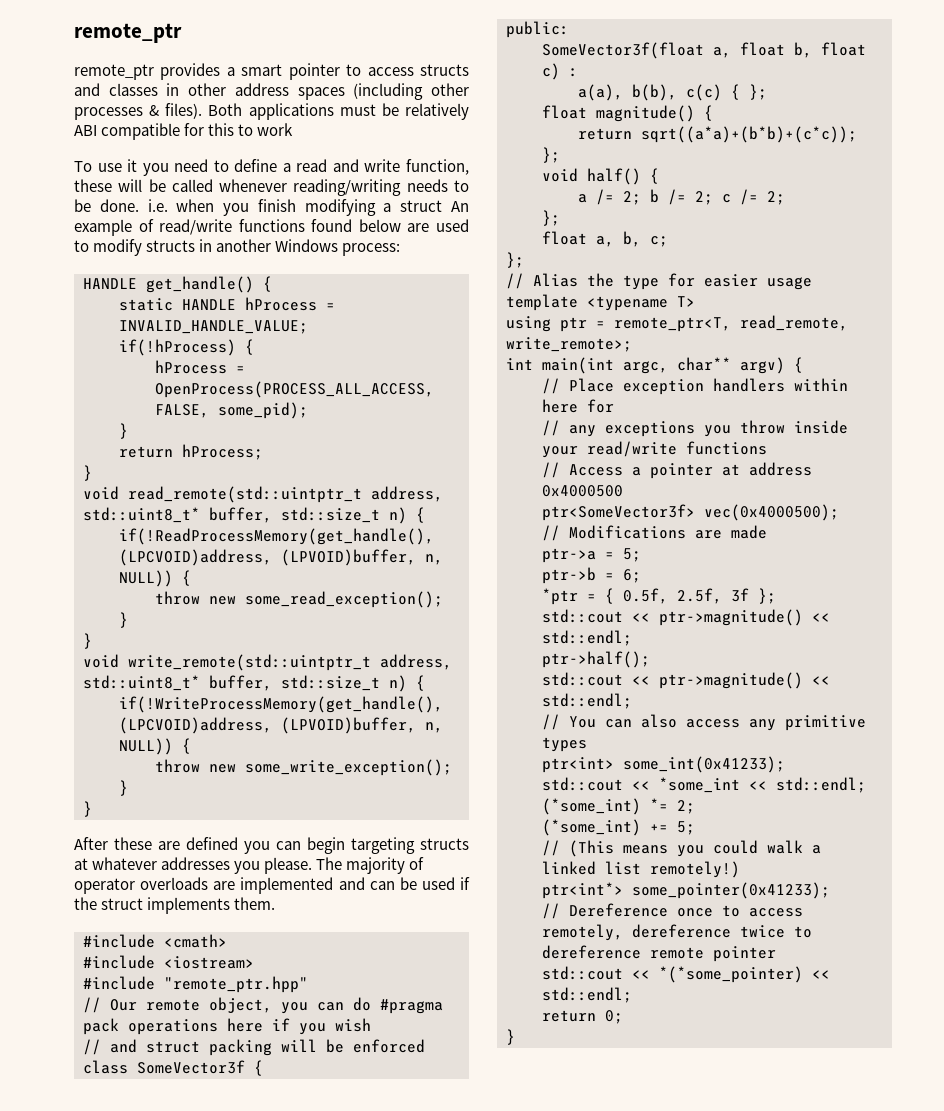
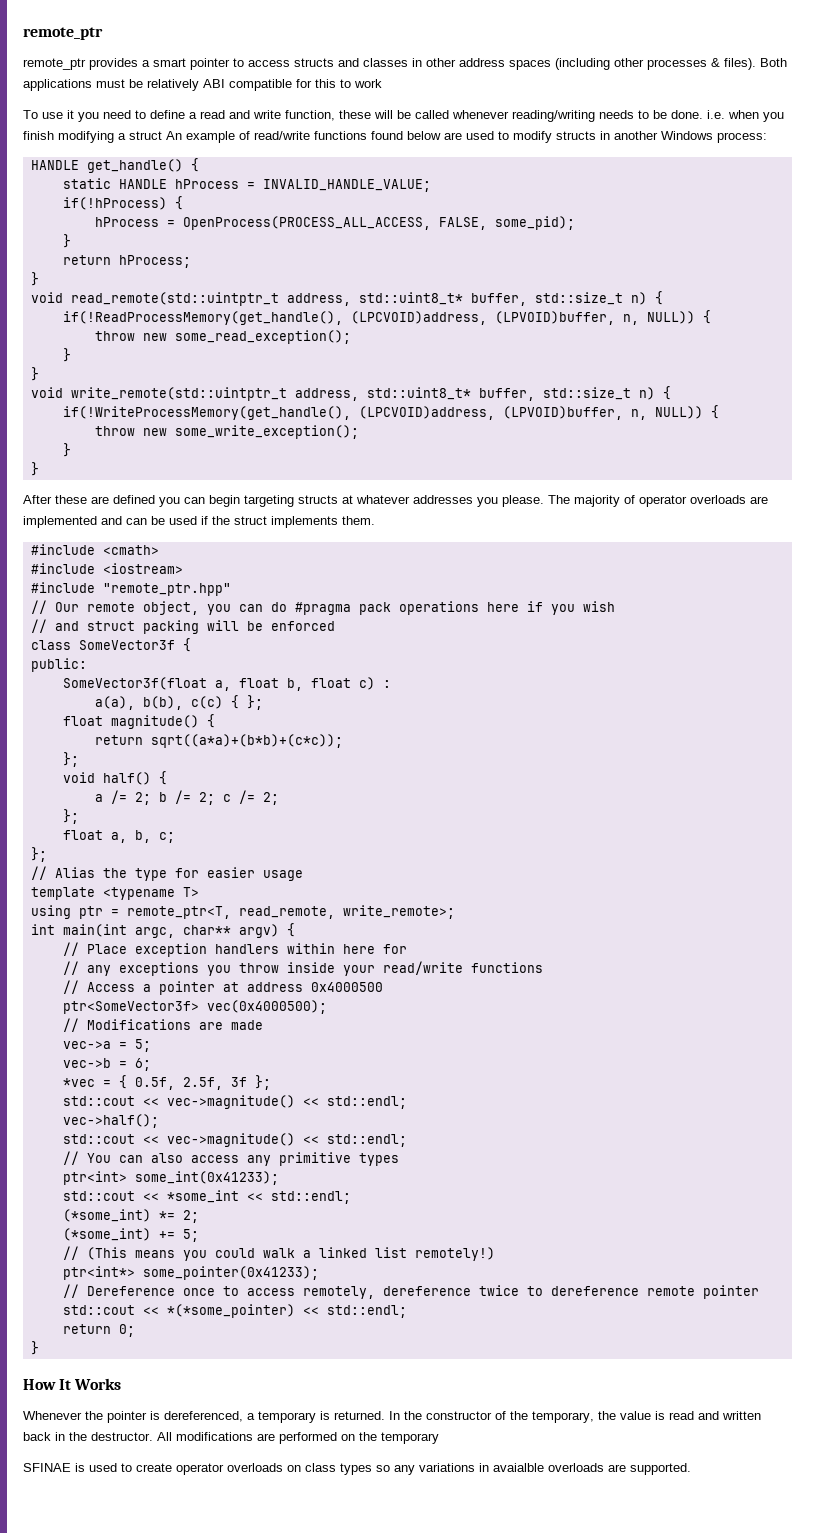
- ptr->a = 5;
+ vec->a = 5;
- ptr->b = 6;
+ vec->b = 6;
- *ptr = { 0.5f, 2.5f, 3f };
- std::cout << ptr->magnitude() << std::endl;
- ptr->half();
- std::cout << ptr->magnitude() << std::endl;
+ *vec = { 0.5f, 2.5f, 3f };
+ std::cout << vec->magnitude() << std::endl;
+ vec->half();
+ std::cout << vec->magnitude() << std::endl;
+ How It Works
+ Whenever the pointer is dereferenced, a temporary is returned. In the constructor of the temporary, the value is read and written back in the destructor. All modifications are performed on the temporary
+ SFINAE is used to create operator overloads on class types so any variations in avaialble overloads are supported.

